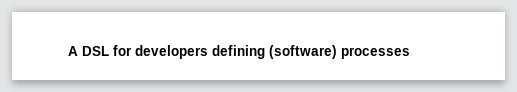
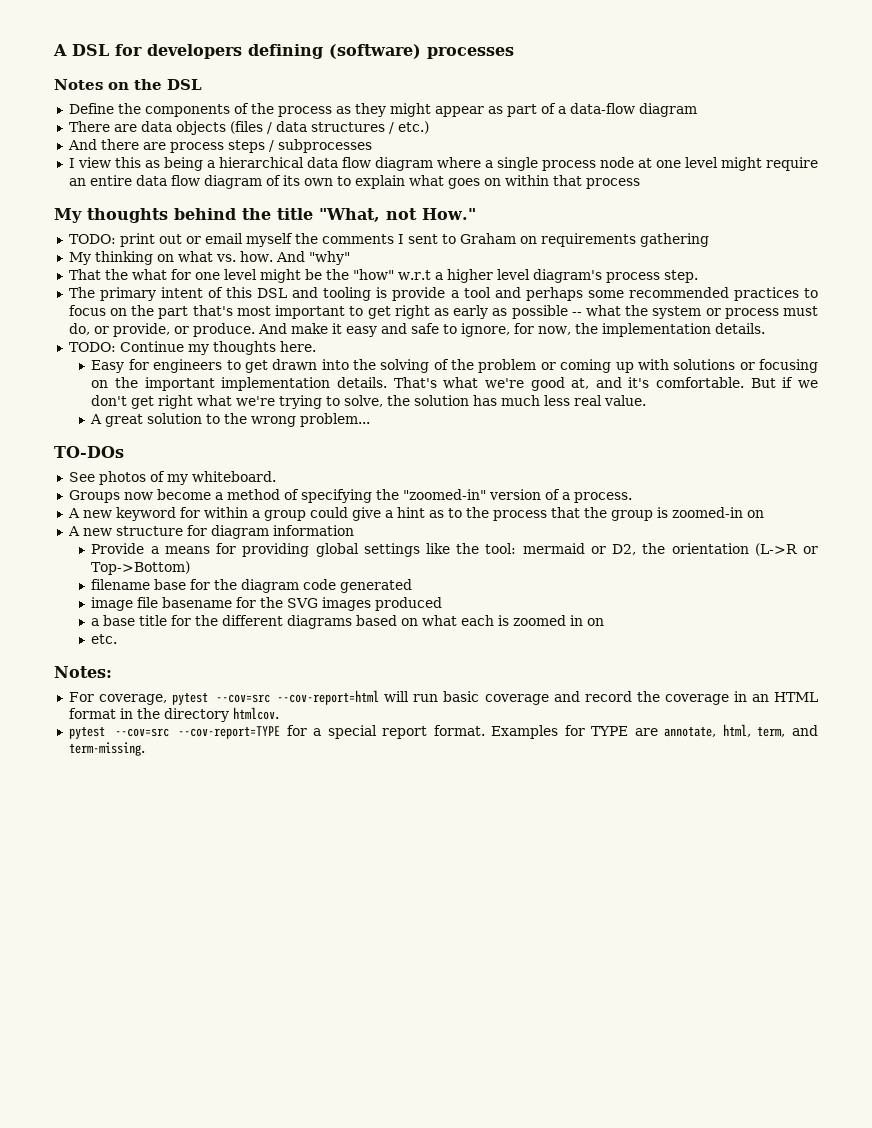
+ Notes on the DSL
+ Define the components of the process as they might appear as part of a data-flow diagram
+ There are data objects (files / data structures / etc.)
+ And there are process steps / subprocesses
+ I view this as being a hierarchical data flow diagram where a single process node at one level might require an entire data flow diagram of its own to explain what goes on within that process
+ My thoughts behind the title "What, not How."
+ TODO: print out or email myself the comments I sent to Graham on requirements gathering
+ My thinking on what vs. how. And "why"
+ That the what for one level might be the "how" w.r.t a higher level diagram's process step.
+ The primary intent of this DSL and tooling is provide a tool and perhaps some recommended practices to focus on the part that's most important to get right as early as possible -- what the system or process must do, or provide, or produce. And make it easy and safe to ignore, for now, the implementation details.
+ TODO: Continue my thoughts here.
+ Easy for engineers to get drawn into the solving of the problem or coming up with solutions or focusing on the important implementation details. That's what we're good at, and it's comfortable. But if we don't get right what we're trying to solve, the solution has much less real value.
+ A great solution to the wrong problem...
+ TO-DOs
+ See photos of my whiteboard.
+ Groups now become a method of specifying the "zoomed-in" version of a process.
+ A new keyword for within a group could give a hint as to the process that the group is zoomed-in on
+ A new structure for diagram information
+ Provide a means for providing global settings like the tool: mermaid or D2, the orientation (L->R or Top->Bottom)
+ filename base for the diagram code generated
+ image file basename for the SVG images produced
+ a base title for the different diagrams based on what each is zoomed in on
+ etc.
+ Notes:
+ For coverage, pytest --cov=src --cov-report=html will run basic coverage and record the coverage in an HTML format in the directory htmlcov.
+ pytest --cov=src --cov-report=TYPE for a special report format. Examples for TYPE are annotate, html, term, and term-missing.

